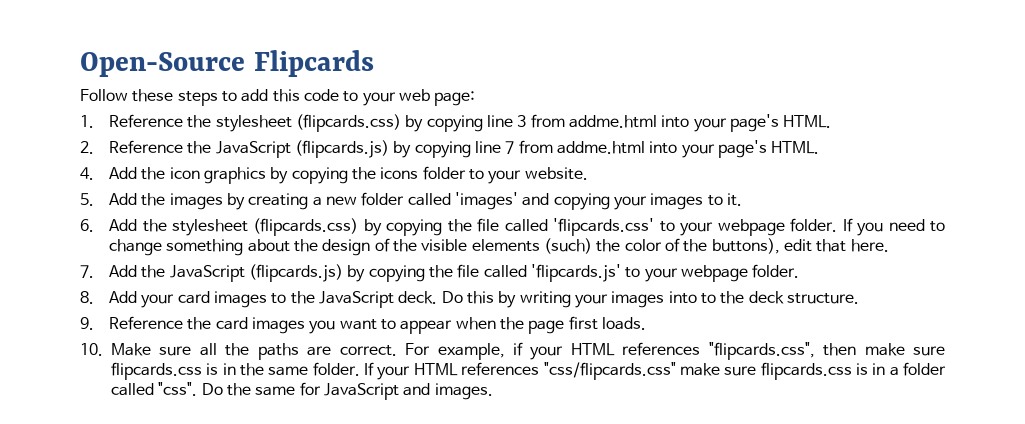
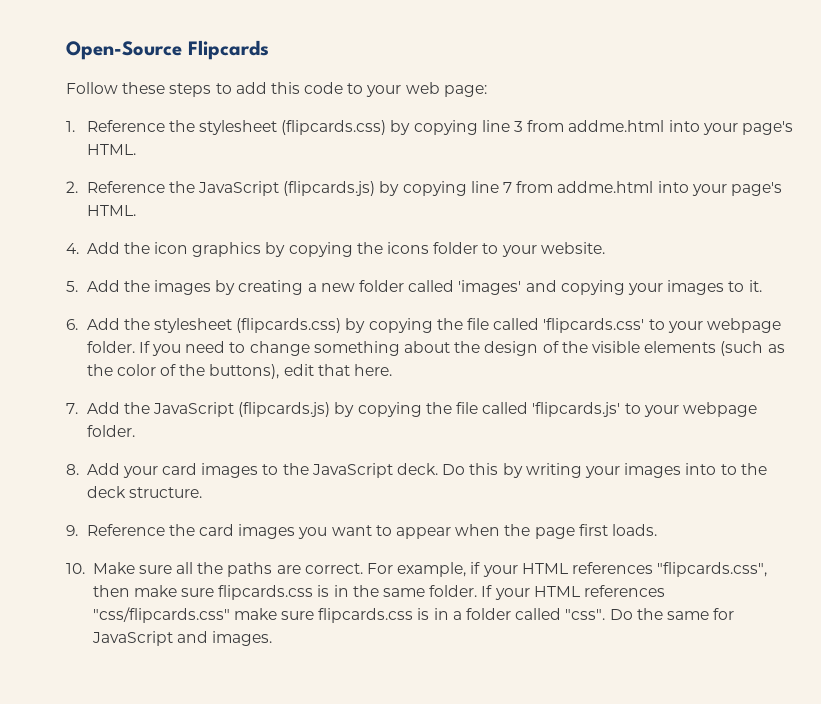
- If you need to change something about the design of the visible elements (such) the color of the buttons), edit that here.
+ If you need to change something about the design of the visible elements (such as the color of the buttons), edit that here.

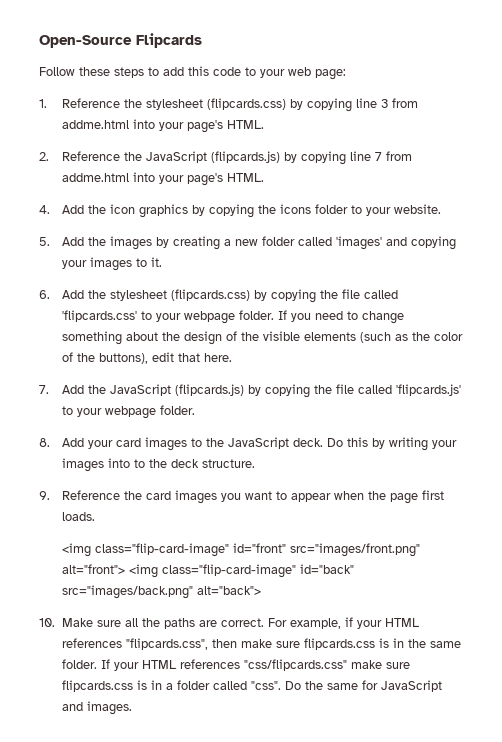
+ <img class="flip-card-image" id="front" src="images/front.png" alt="front"> <img class="flip-card-image" id="back" src="images/back.png" alt="back">

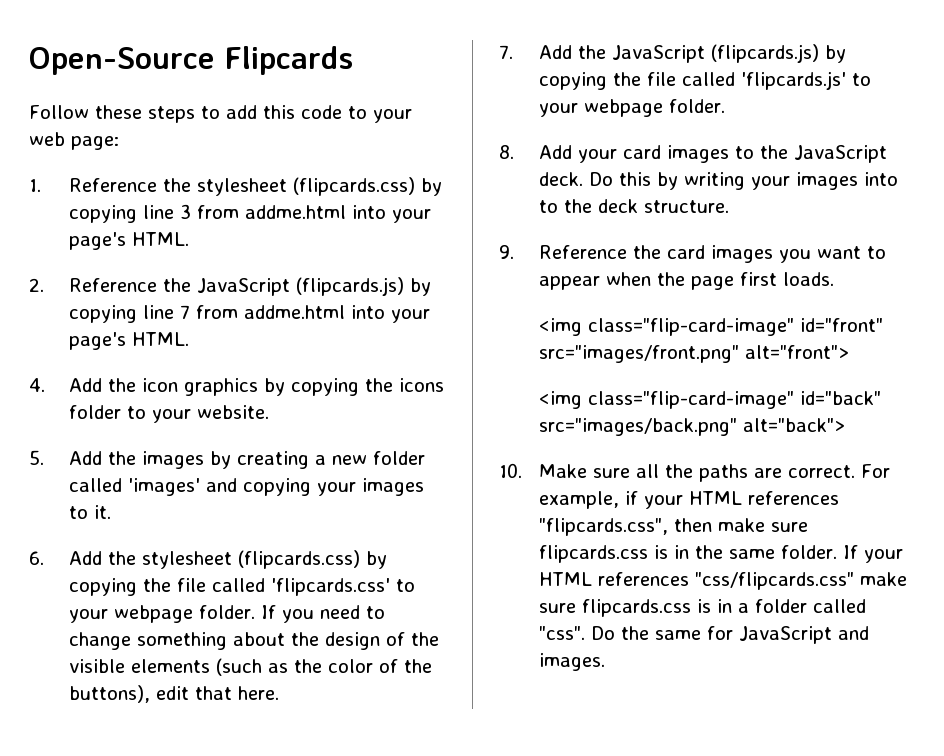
- <img class="flip-card-image" id="front" src="images/front.png" alt="front"> <img class="flip-card-image" id="back" src="images/back.png" alt="back">
+ <img class="flip-card-image" id="front" src="images/front.png" alt="front">
+ <img class="flip-card-image" id="back" src="images/back.png" alt="back">

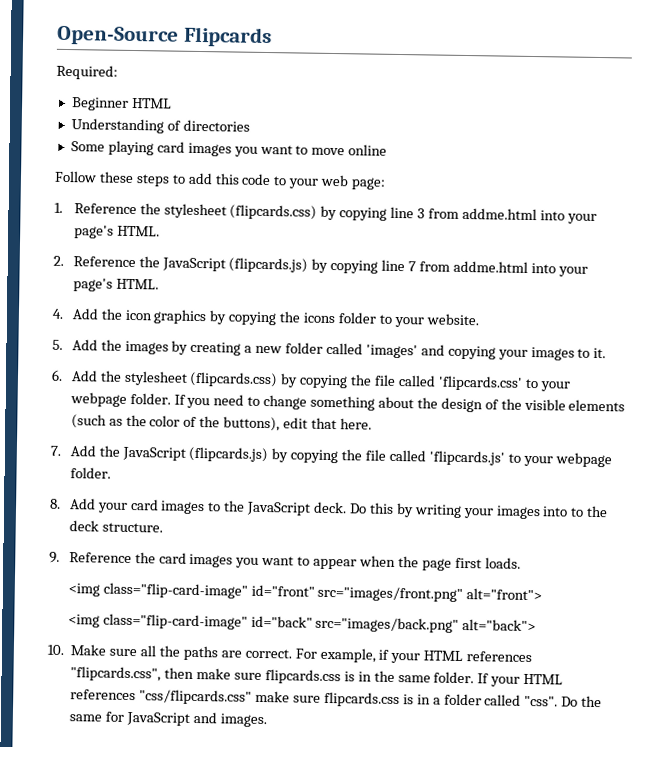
+ Required:
+ Beginner HTML
+ Understanding of directories
+ Some playing card images you want to move online

